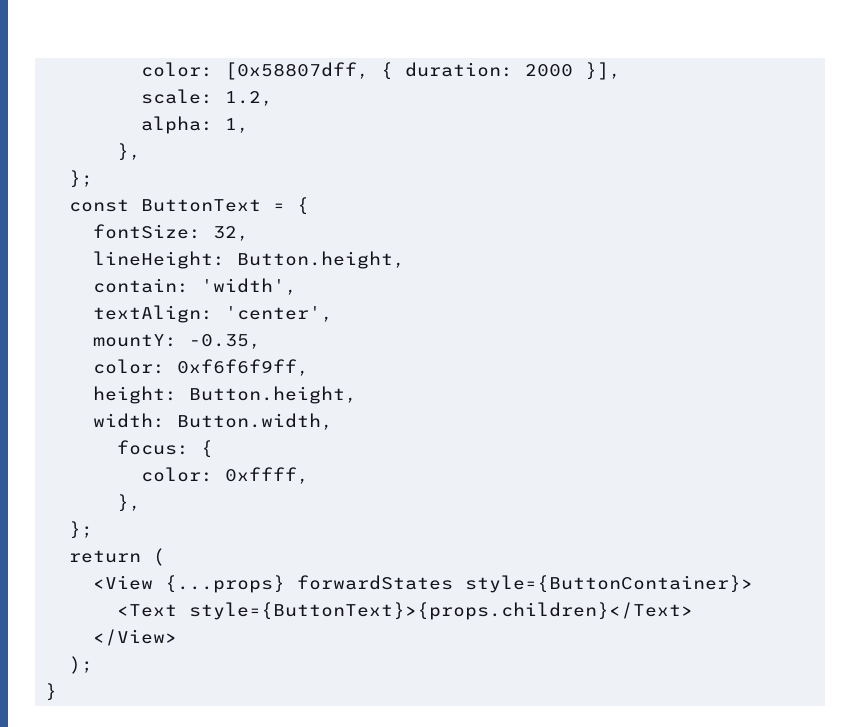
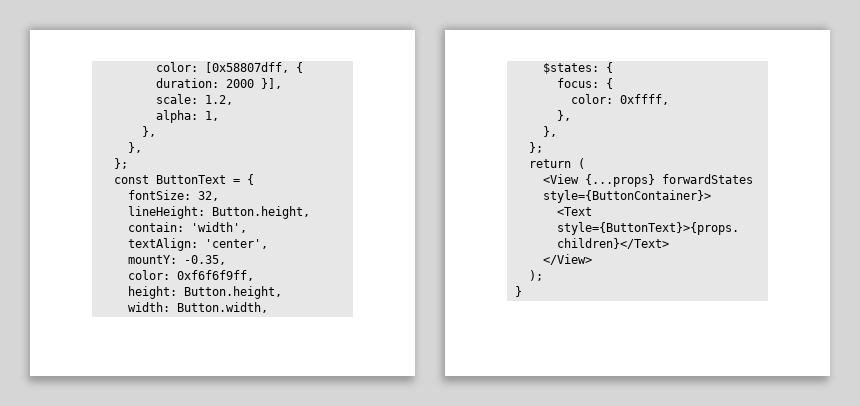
  alpha: 1,
+ },
+ $states: {
  color: 0xffff,
+ },

